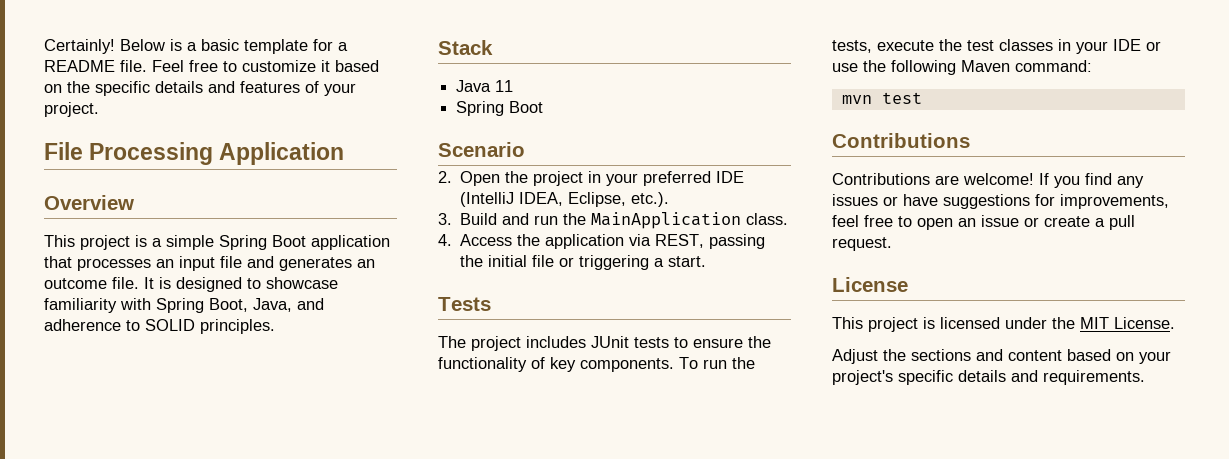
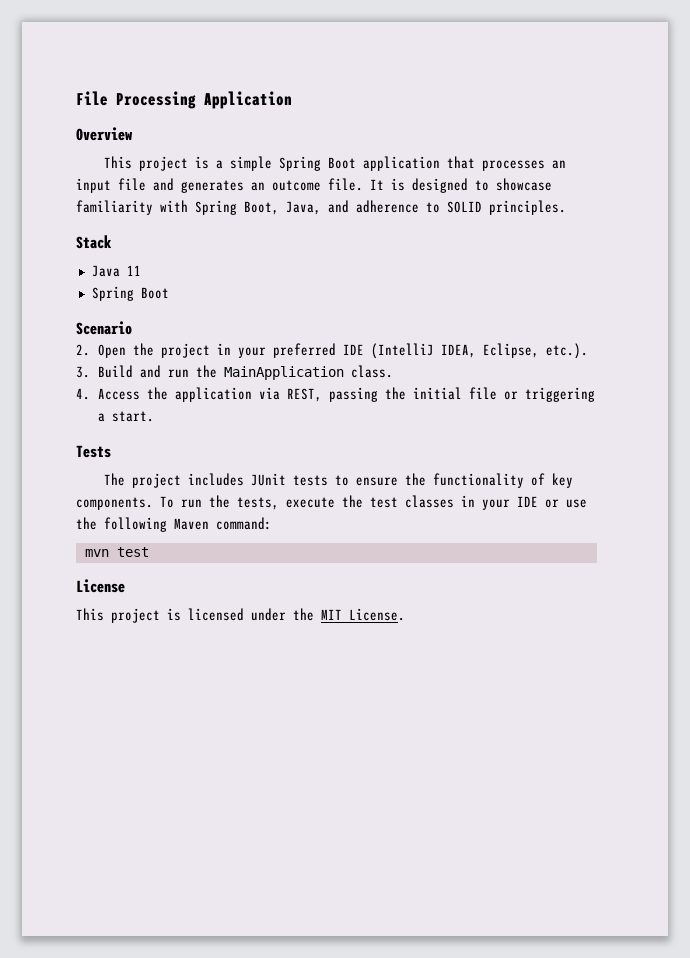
- Certainly! Below is a basic template for a README file. Feel free to customize it based on the specific details and features of your project.
  mvn test
- Contributions
- Contributions are welcome! If you find any issues or have suggestions for improvements, feel free to open an issue or create a pull request.
- Adjust the sections and content based on your project's specific details and requirements.

